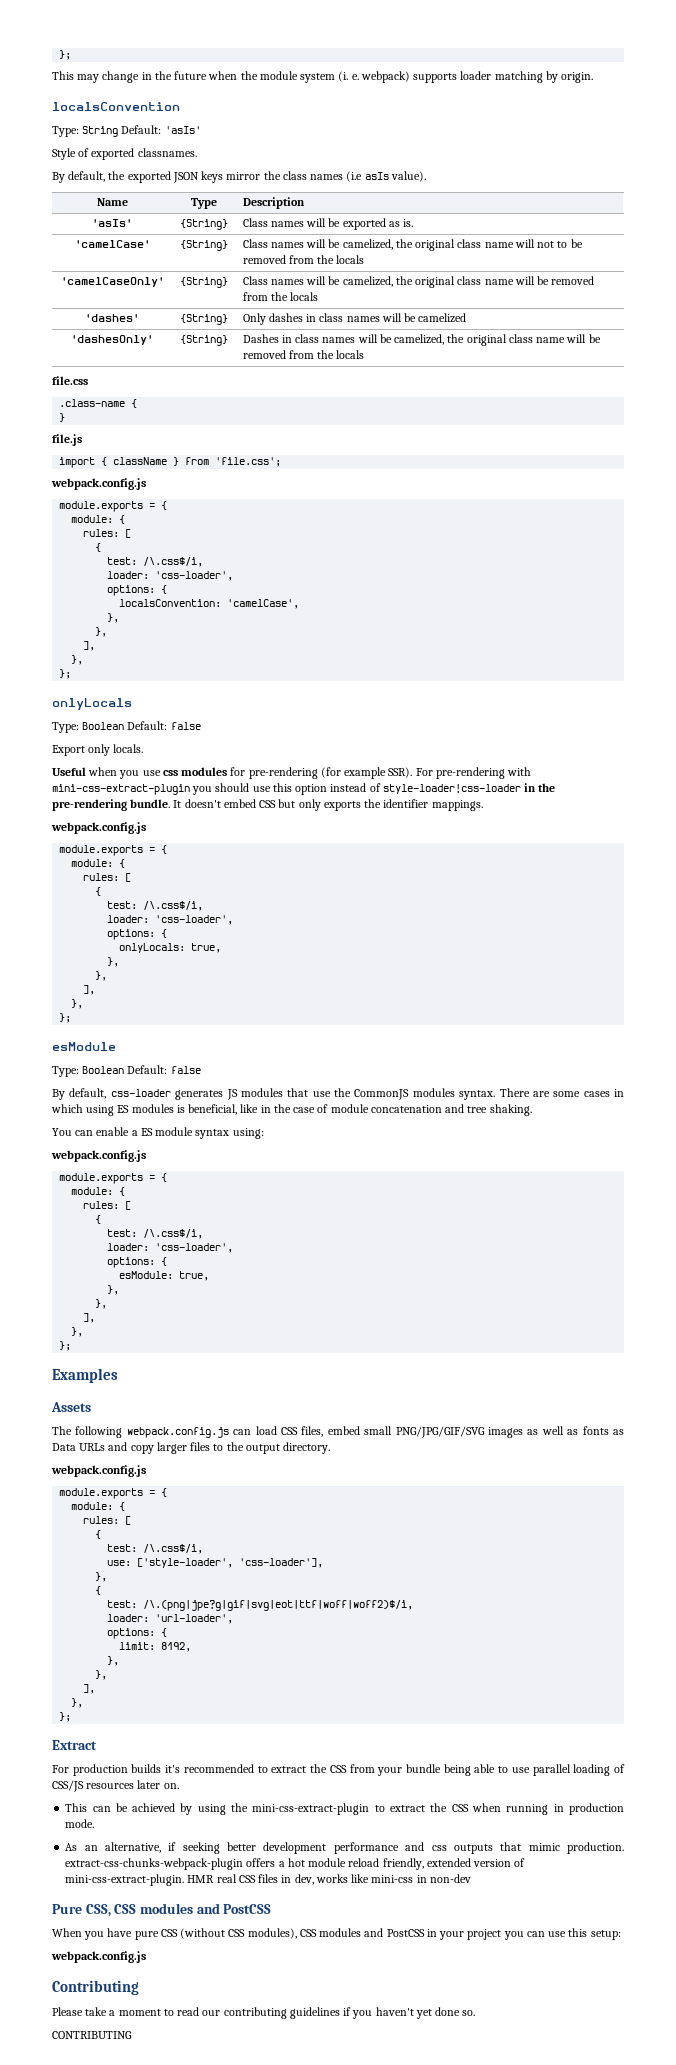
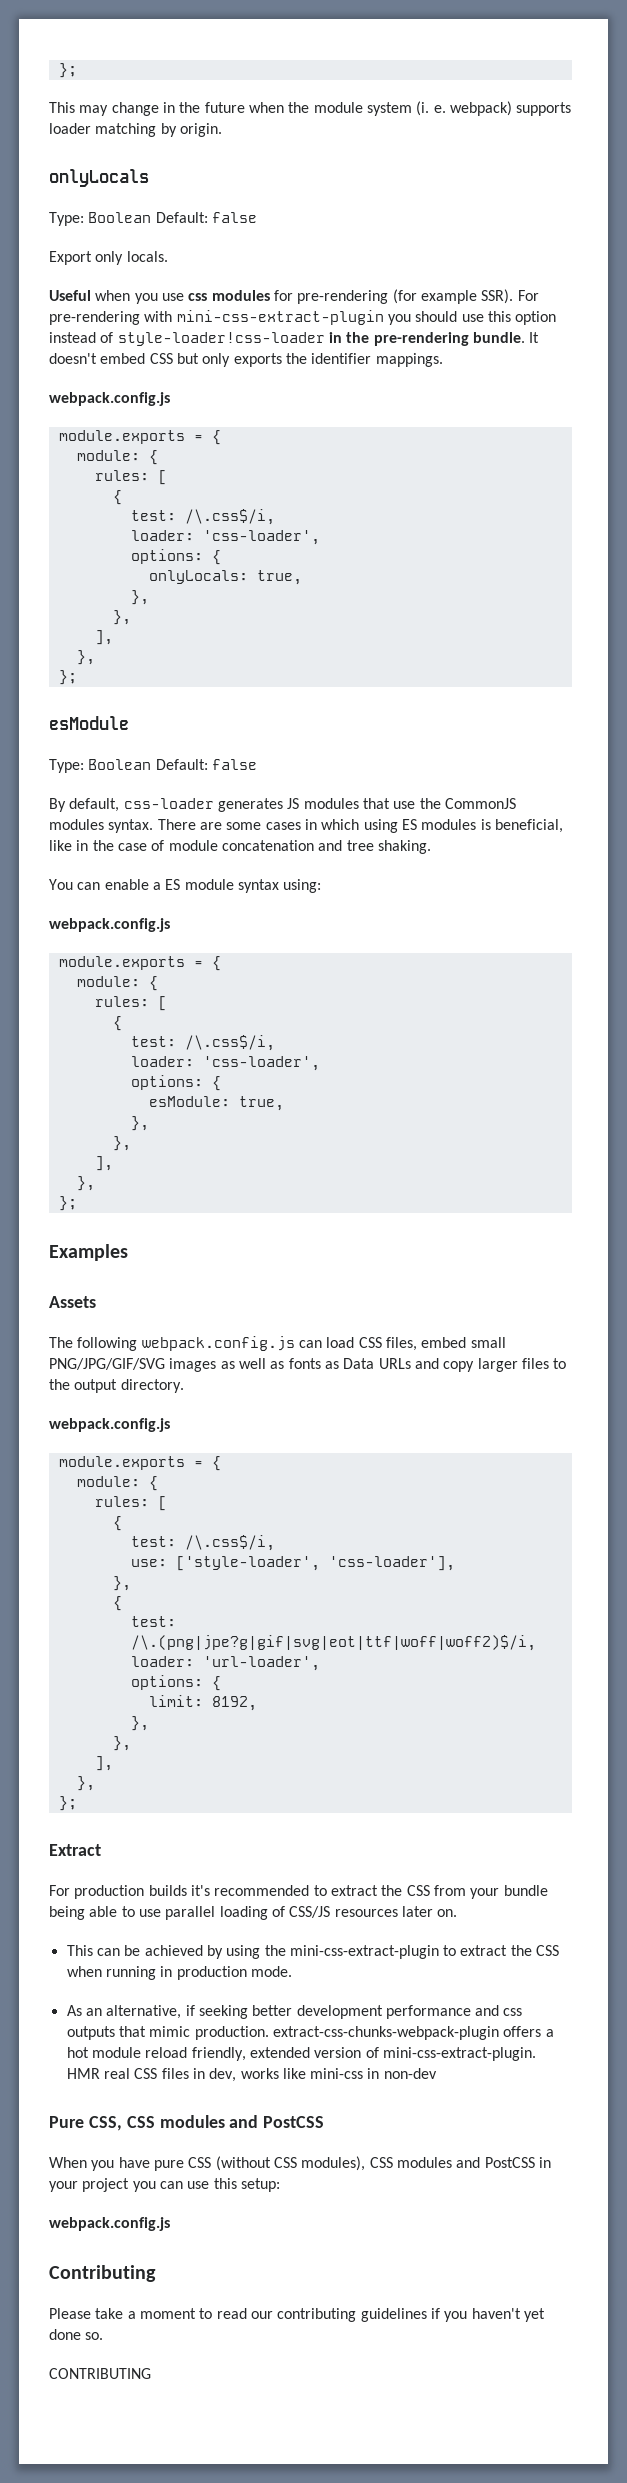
- localsConvention
- Type: String Default: 'asIs'
- Style of exported classnames.
- By default, the exported JSON keys mirror the class names (i.e asIs value).
- Name | Type | Description
- 'asIs' | {String} | Class names will be exported as is.
- 'camelCase' | {String} | Class names will be camelized, the original class name will not to be removed from the locals
- 'camelCaseOnly' | {String} | Class names will be camelized, the original class name will be removed from the locals
- 'dashes' | {String} | Only dashes in class names will be camelized
- 'dashesOnly' | {String} | Dashes in class names will be camelized, the original class name will be removed from the locals
- file.css
- .class-name {
- }
- file.js
- import { className } from 'file.css';
- webpack.config.js
- module.exports = {
- module: {
- rules: [
- {
- test: /\.css$/i,
- loader: 'css-loader',
- options: {
- localsConvention: 'camelCase',
- },
- },
- ],
- },
- };

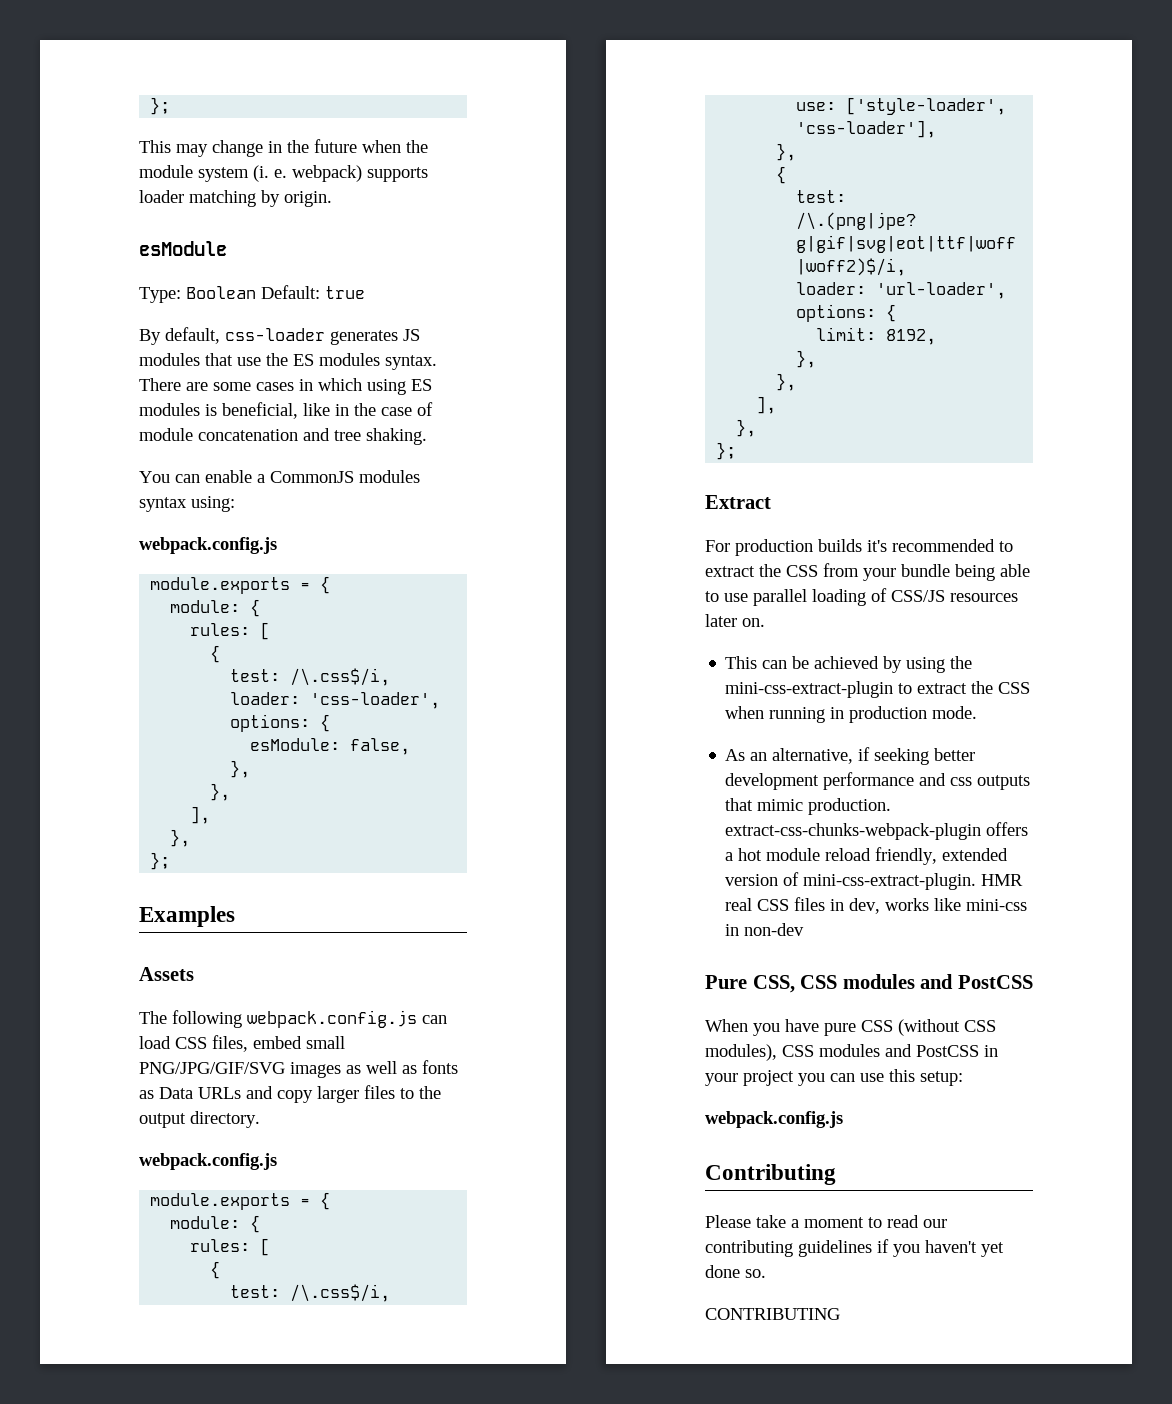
- onlyLocals
- Type: Boolean Default: false
- Export only locals.
- Useful when you use css modules for pre-rendering (for example SSR). For pre-rendering with mini-css-extract-plugin you should use this option instead of style-loader!css-loader in the pre-rendering bundle. It doesn't embed CSS but only exports the identifier mappings.
- webpack.config.js
- module.exports = {
- module: {
- rules: [
- {
- test: /\.css$/i,
- loader: 'css-loader',
- options: {
- onlyLocals: true,
- },
- },
- ],
- },
- };
  esModule
- Type: Boolean Default: false
+ Type: Boolean Default: true
- By default, css-loader generates JS modules that use the CommonJS modules syntax.
+ By default, css-loader generates JS modules that use the ES modules syntax.
- You can enable a ES module syntax using:
+ You can enable a CommonJS modules syntax using:
- esModule: true,
+ esModule: false,

